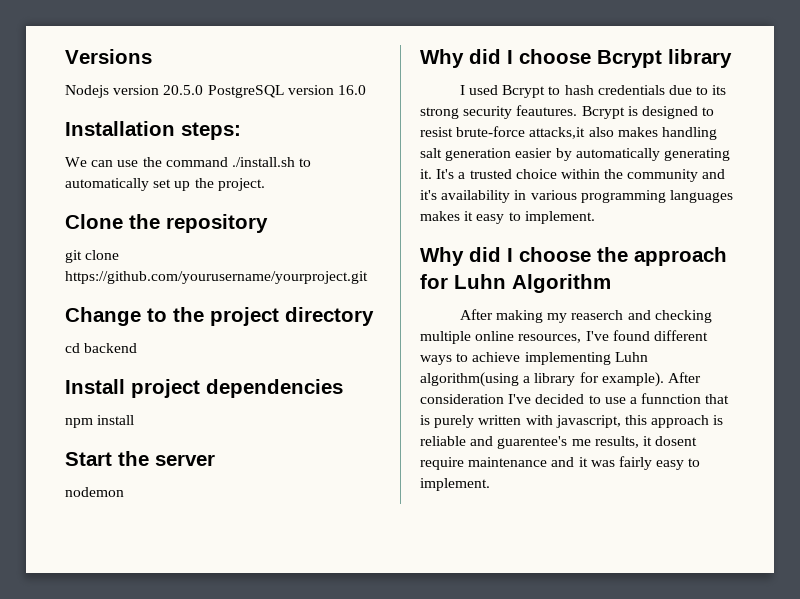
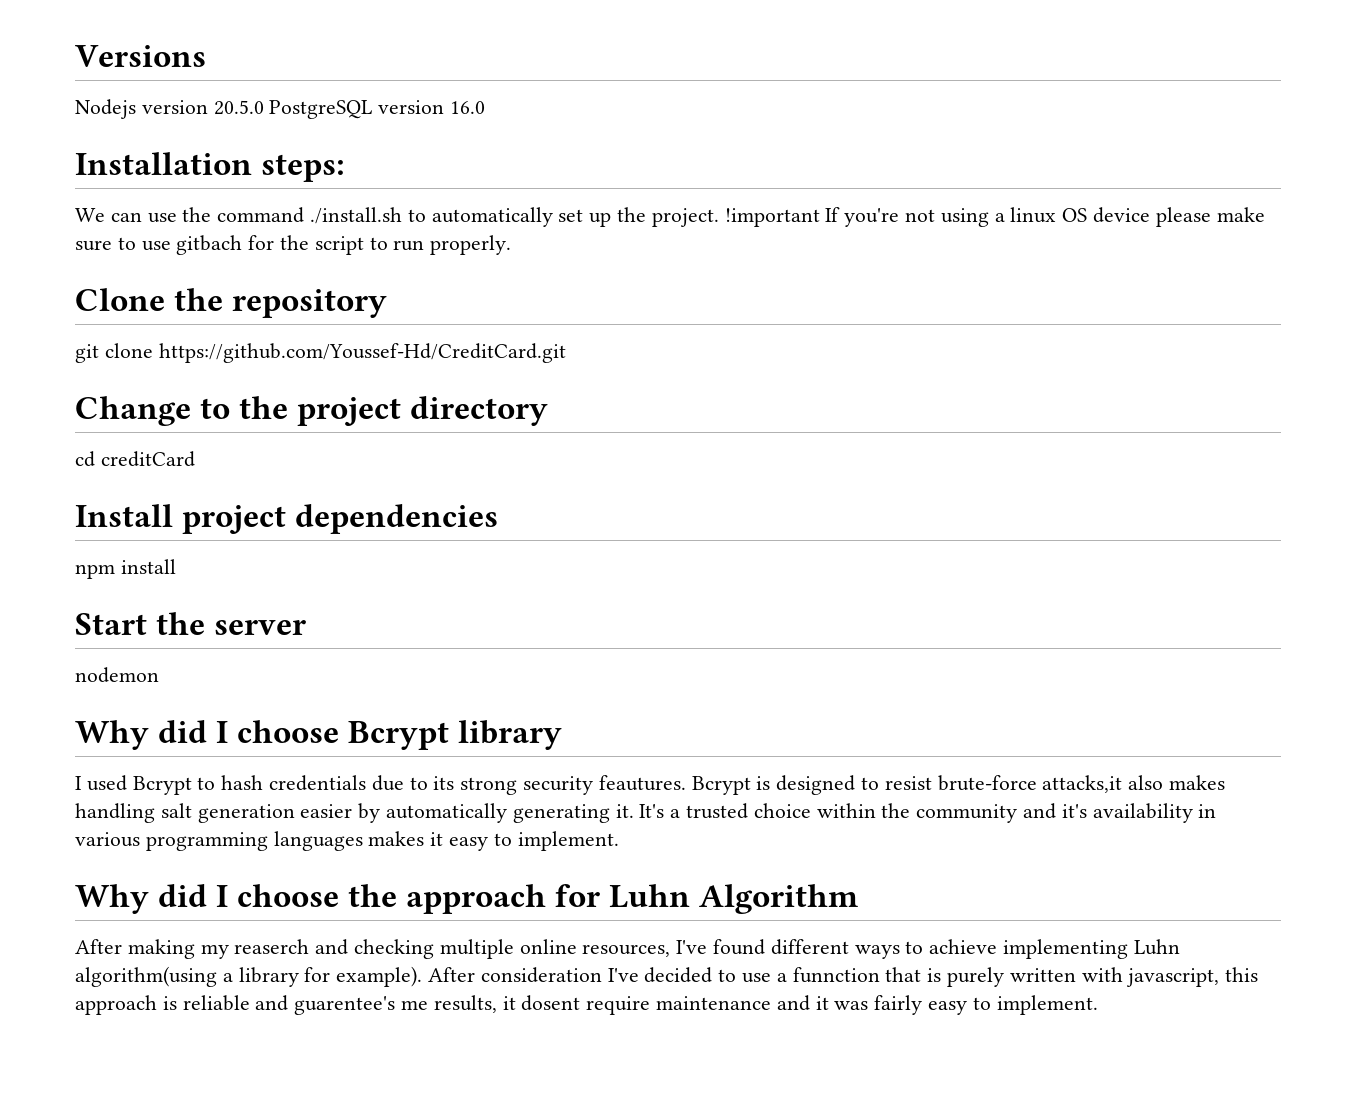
+ !important If you're not using a linux OS device please make sure to use gitbach for the script to run properly.
- git clone https://github.com/yourusername/yourproject.git
+ git clone https://github.com/Youssef-Hd/CreditCard.git
- cd backend
+ cd creditCard

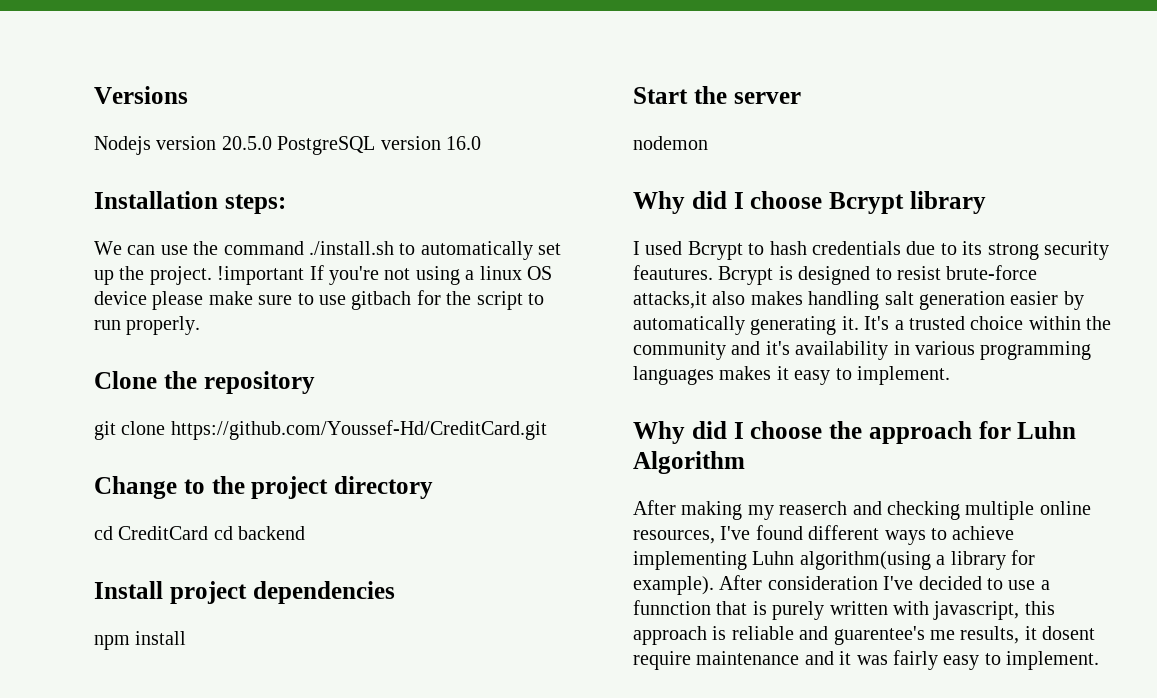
- cd creditCard
+ cd CreditCard cd backend

